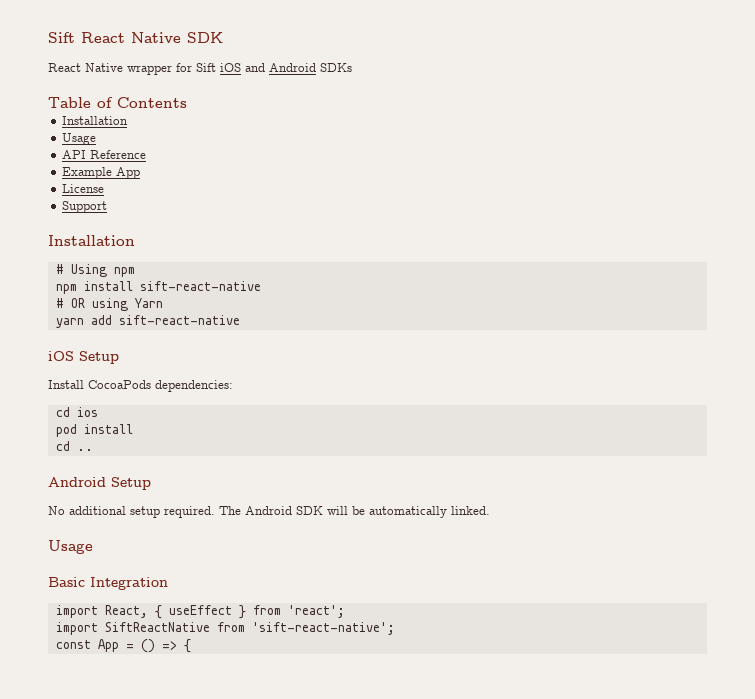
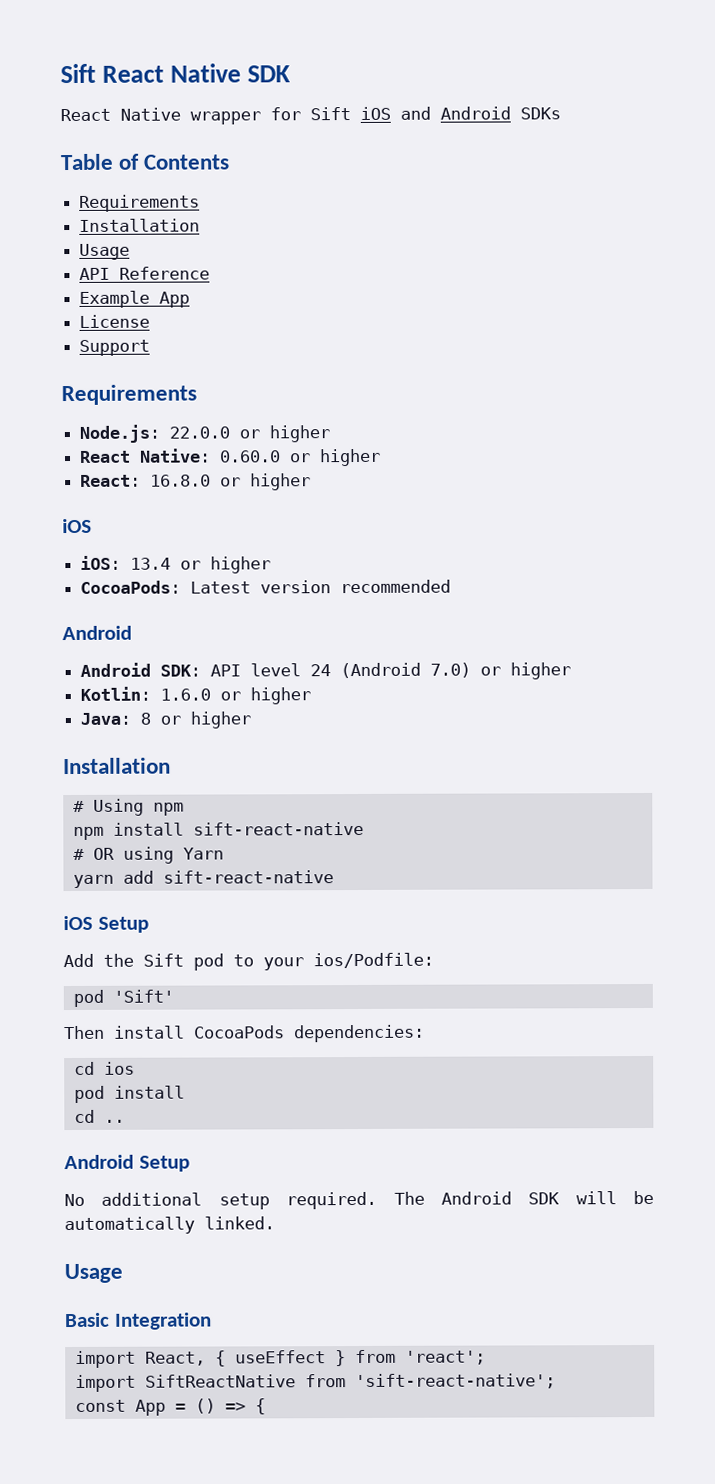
  Table of Contents
+ Requirements
  Support
+ Requirements
+ Node.js: 22.0.0 or higher
+ React Native: 0.60.0 or higher
+ React: 16.8.0 or higher
+ iOS
+ iOS: 13.4 or higher
+ CocoaPods: Latest version recommended
+ Android
+ Android SDK: API level 24 (Android 7.0) or higher
+ Kotlin: 1.6.0 or higher
+ Java: 8 or higher
- Install CocoaPods dependencies:
+ Add the Sift pod to your ios/Podfile:
+ pod 'Sift'
+ Then install CocoaPods dependencies:

